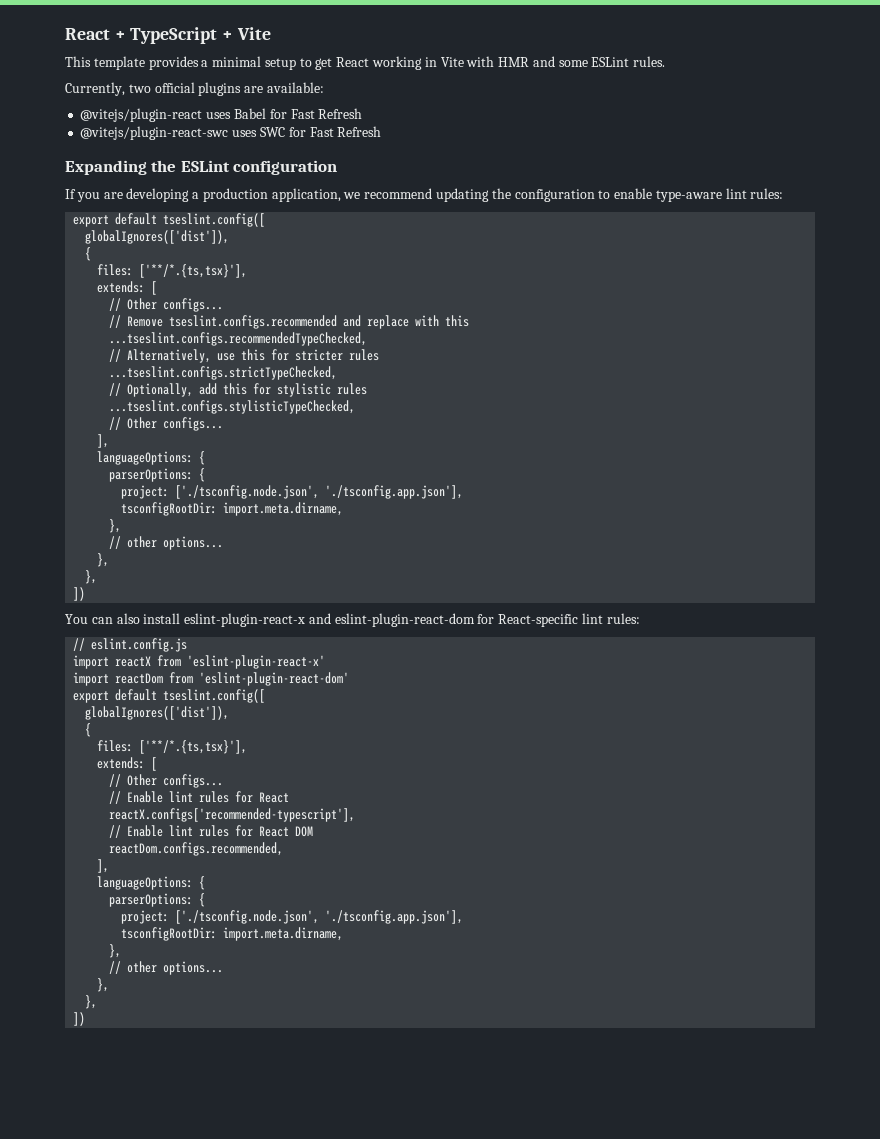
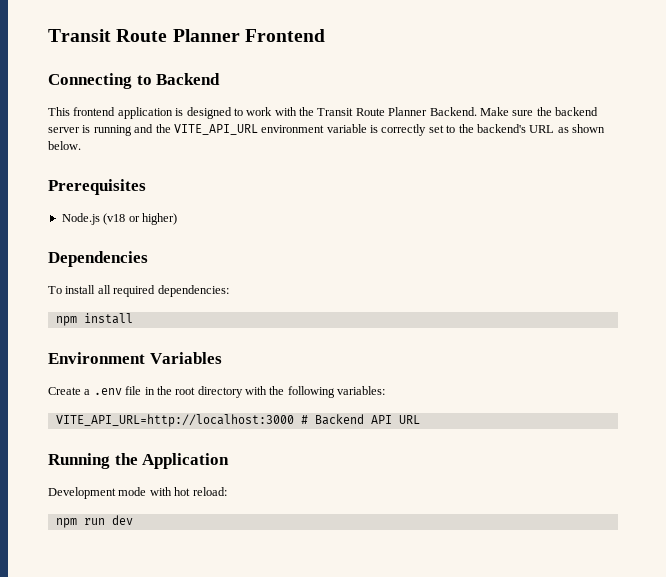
- React + TypeScript + Vite
- This template provides a minimal setup to get React working in Vite with HMR and some ESLint rules.
- Currently, two official plugins are available:
- @vitejs/plugin-react uses Babel for Fast Refresh
- @vitejs/plugin-react-swc uses SWC for Fast Refresh
- Expanding the ESLint configuration
- If you are developing a production application, we recommend updating the configuration to enable type-aware lint rules:
- export default tseslint.config([
- globalIgnores(['dist']),
- {
- files: ['**/*.{ts,tsx}'],
- extends: [
- // Other configs...
- // Remove tseslint.configs.recommended and replace with this
- ...tseslint.configs.recommendedTypeChecked,
- // Alternatively, use this for stricter rules
- ...tseslint.configs.strictTypeChecked,
- // Optionally, add this for stylistic rules
- ...tseslint.configs.stylisticTypeChecked,
- // Other configs...
- ],
- languageOptions: {
- parserOptions: {
- project: ['./tsconfig.node.json', './tsconfig.app.json'],
- tsconfigRootDir: import.meta.dirname,
- },
- // other options...
- },
- },
- ])
- You can also install eslint-plugin-react-x and eslint-plugin-react-dom for React-specific lint rules:
- // eslint.config.js
- import reactX from 'eslint-plugin-react-x'
- import reactDom from 'eslint-plugin-react-dom'
- export default tseslint.config([
- globalIgnores(['dist']),
- {
- files: ['**/*.{ts,tsx}'],
- extends: [
- // Other configs...
- // Enable lint rules for React
- reactX.configs['recommended-typescript'],
- // Enable lint rules for React DOM
- reactDom.configs.recommended,
- ],
- languageOptions: {
- parserOptions: {
- project: ['./tsconfig.node.json', './tsconfig.app.json'],
- tsconfigRootDir: import.meta.dirname,
- },
- // other options...
- },
- },
- ])
+ Transit Route Planner Frontend
+ Connecting to Backend
+ This frontend application is designed to work with the Transit Route Planner Backend. Make sure the backend server is running and the VITE_API_URL environment variable is correctly set to the backend's URL as shown below.
+ Prerequisites
+ Node.js (v18 or higher)
+ Dependencies
+ To install all required dependencies:
+ npm install
+ Environment Variables
+ Create a .env file in the root directory with the following variables:
+ VITE_API_URL=http://localhost:3000 # Backend API URL
+ Running the Application
+ Development mode with hot reload:
+ npm run dev

